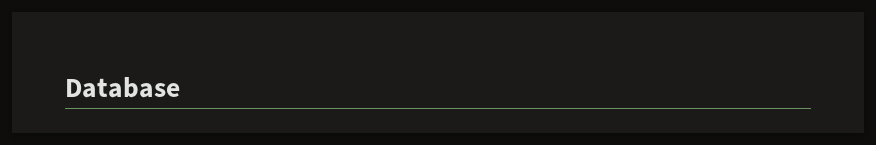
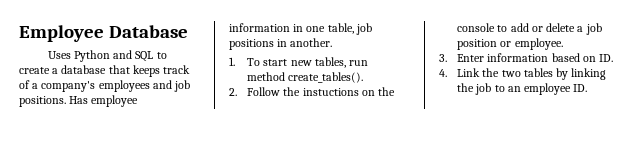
- Database
+ Employee Database
+ Uses Python and SQL to create a database that keeps track of a company's employees and job positions. Has employee information in one table, job positions in another.
+ 1. To start new tables, run method create_tables().
+ 2. Follow the instuctions on the console to add or delete a job position or employee.
+ 3. Enter information based on ID.
+ 4. Link the two tables by linking the job to an employee ID.

